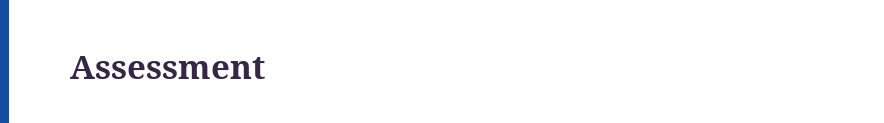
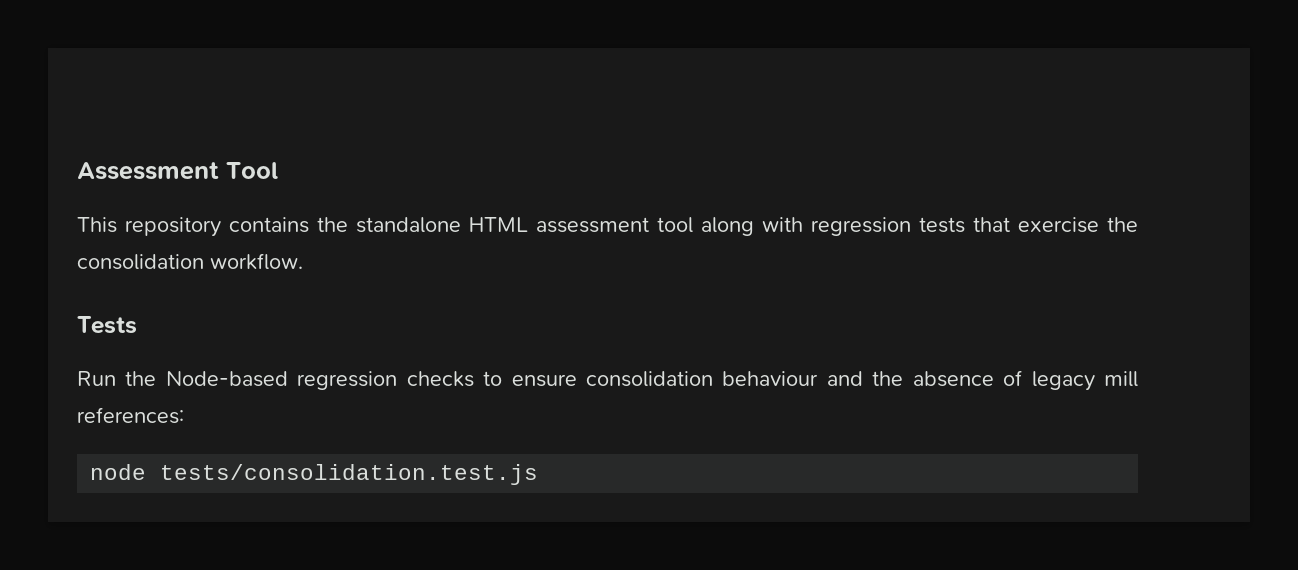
- Assessment
+ Assessment Tool
+ This repository contains the standalone HTML assessment tool along with regression tests that exercise the consolidation workflow.
+ Tests
+ Run the Node-based regression checks to ensure consolidation behaviour and the absence of legacy mill references:
+ node tests/consolidation.test.js

